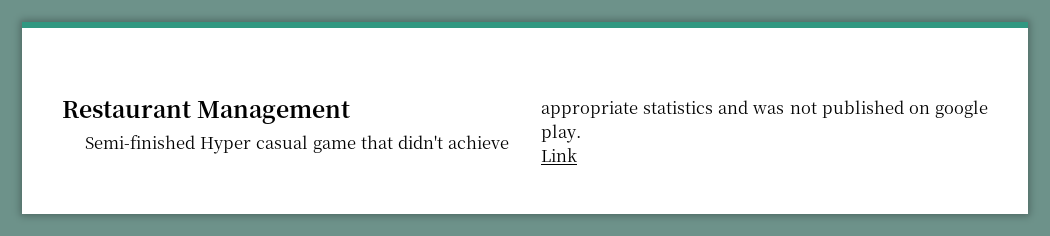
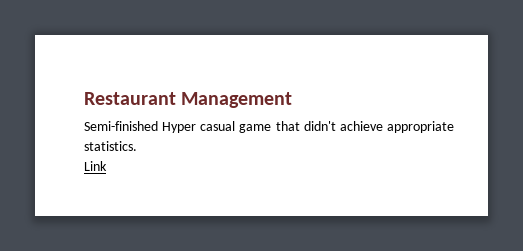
- Semi-finished Hyper casual game that didn't achieve appropriate statistics and was not published on google play.
+ Semi-finished Hyper casual game that didn't achieve appropriate statistics.

